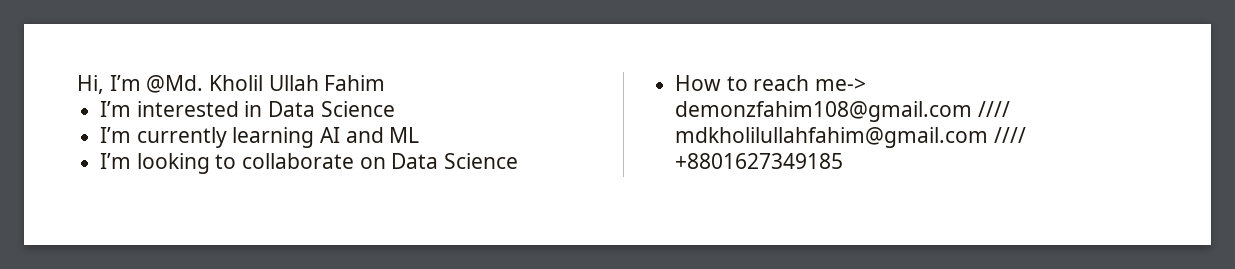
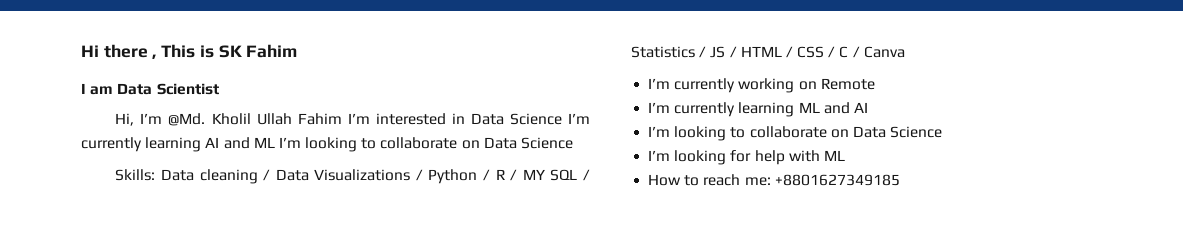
+ Hi there , This is SK Fahim
+ I am Data Scientist
- Kholil Ullah Fahim
- I’m interested in Data Science
- I’m currently learning AI and ML
+ Kholil Ullah Fahim I’m interested in Data Science I’m currently learning AI and ML I’m looking to collaborate on Data Science
+ Skills: Data cleaning / Data Visualizations / Python / R / MY SQL / Statistics / JS / HTML / CSS / C / Canva
+ I’m currently working on Remote
+ I’m currently learning ML and AI
  I’m looking to collaborate on Data Science
- How to reach me-> demonzfahim108@gmail.com //// mdkholilullahfahim@gmail.com //// +8801627349185
+ I’m looking for help with ML
+ How to reach me: +8801627349185

